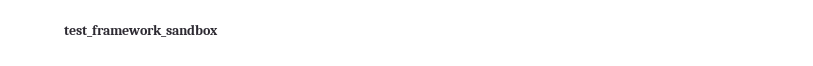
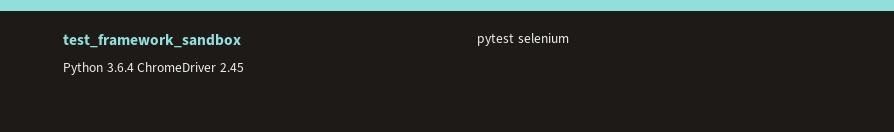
+ Python 3.6.4 ChromeDriver 2.45
+ pytest selenium

